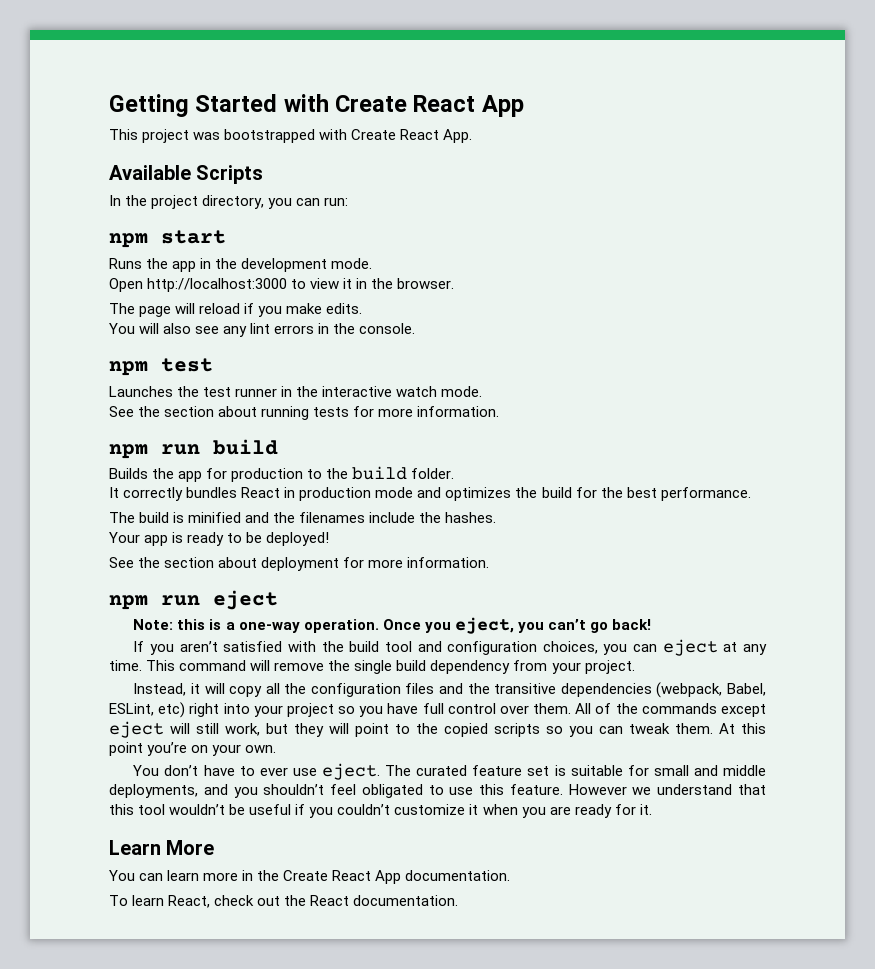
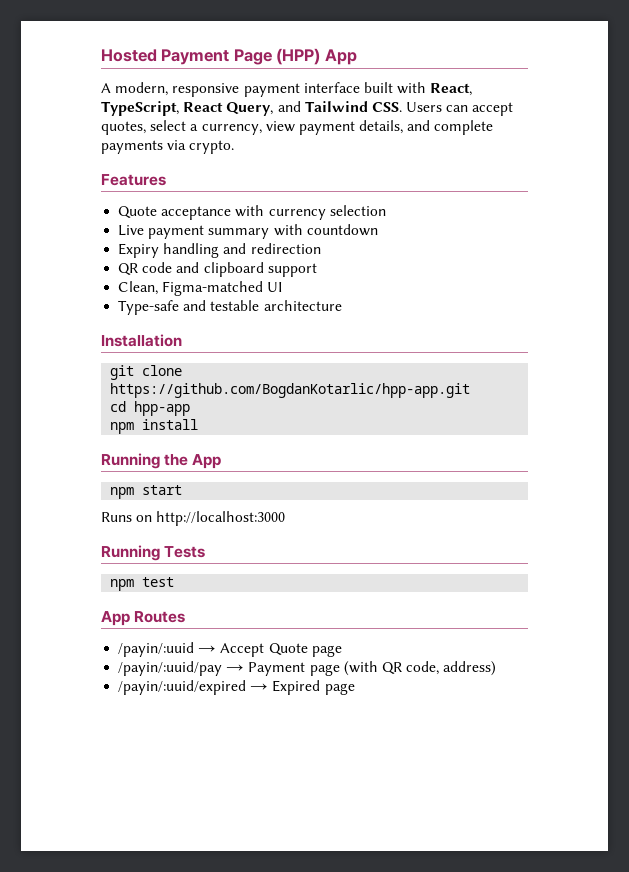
- Getting Started with Create React App
- This project was bootstrapped with Create React App.
- Available Scripts
- In the project directory, you can run:
+ Hosted Payment Page (HPP) App
+ A modern, responsive payment interface built with React, TypeScript, React Query, and Tailwind CSS. Users can accept quotes, select a currency, view payment details, and complete payments via crypto.
+ Features
+ Quote acceptance with currency selection
+ Live payment summary with countdown
+ Expiry handling and redirection
+ QR code and clipboard support
+ Clean, Figma-matched UI
+ Type-safe and testable architecture
+ Installation
+ git clone https://github.com/BogdanKotarlic/hpp-app.git
+ cd hpp-app
+ npm install
+ Running the App
  npm start
- Runs the app in the development mode.
- Open http://localhost:3000 to view it in the browser.
- The page will reload if you make edits.
- You will also see any lint errors in the console.
+ Runs on http://localhost:3000
+ Running Tests
  npm test
- Launches the test runner in the interactive watch mode.
- See the section about running tests for more information.
- npm run build
- Builds the app for production to the build folder.
- It correctly bundles React in production mode and optimizes the build for the best performance.
- The build is minified and the filenames include the hashes.
- Your app is ready to be deployed!
- See the section about deployment for more information.
- npm run eject
- Note: this is a one-way operation. Once you eject, you can’t go back!
- If you aren’t satisfied with the build tool and configuration choices, you can eject at any time. This command will remove the single build dependency from your project.
- Instead, it will copy all the configuration files and the transitive dependencies (webpack, Babel, ESLint, etc) right into your project so you have full control over them. All of the commands except eject will still work, but they will point to the copied scripts so you can tweak them. At this point you’re on your own.
- You don’t have to ever use eject. The curated feature set is suitable for small and middle deployments, and you shouldn’t feel obligated to use this feature. However we understand that this tool wouldn’t be useful if you couldn’t customize it when you are ready for it.
- Learn More
- You can learn more in the Create React App documentation.
- To learn React, check out the React documentation.
+ App Routes
+ /payin/:uuid → Accept Quote page
+ /payin/:uuid/pay → Payment page (with QR code, address)
+ /payin/:uuid/expired → Expired page

